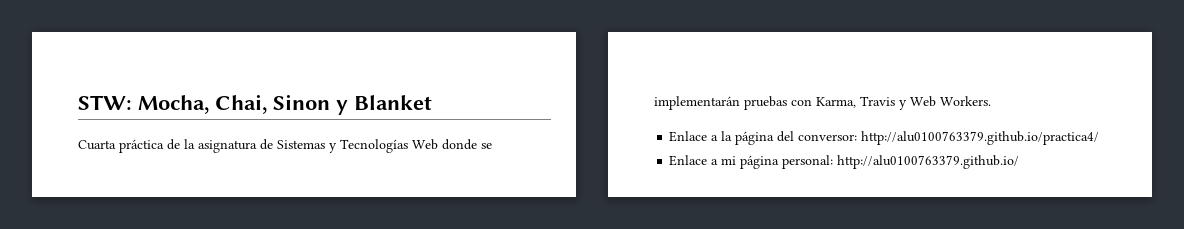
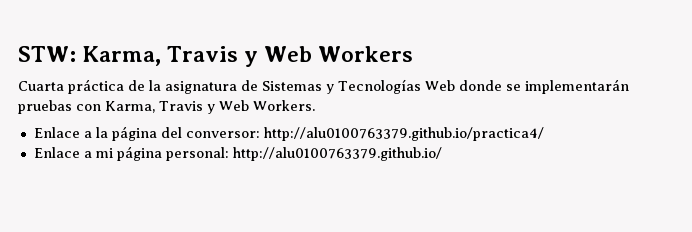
- STW: Mocha, Chai, Sinon y Blanket
+ STW: Karma, Travis y Web Workers

